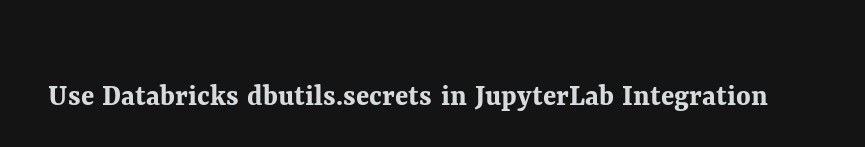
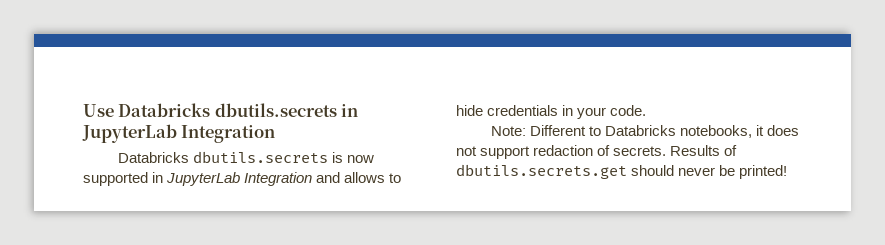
+ Databricks dbutils.secrets is now supported in JupyterLab Integration and allows to hide credentials in your code.
+ Note: Different to Databricks notebooks, it does not support redaction of secrets. Results of dbutils.secrets.get should never be printed!

